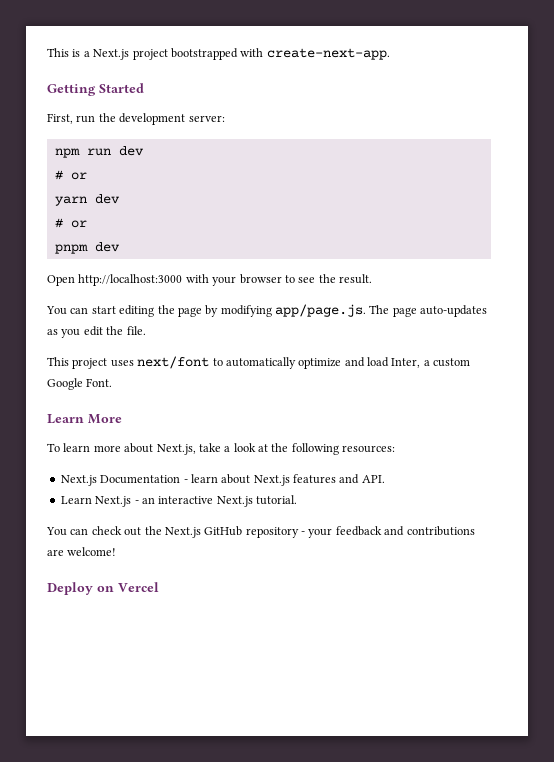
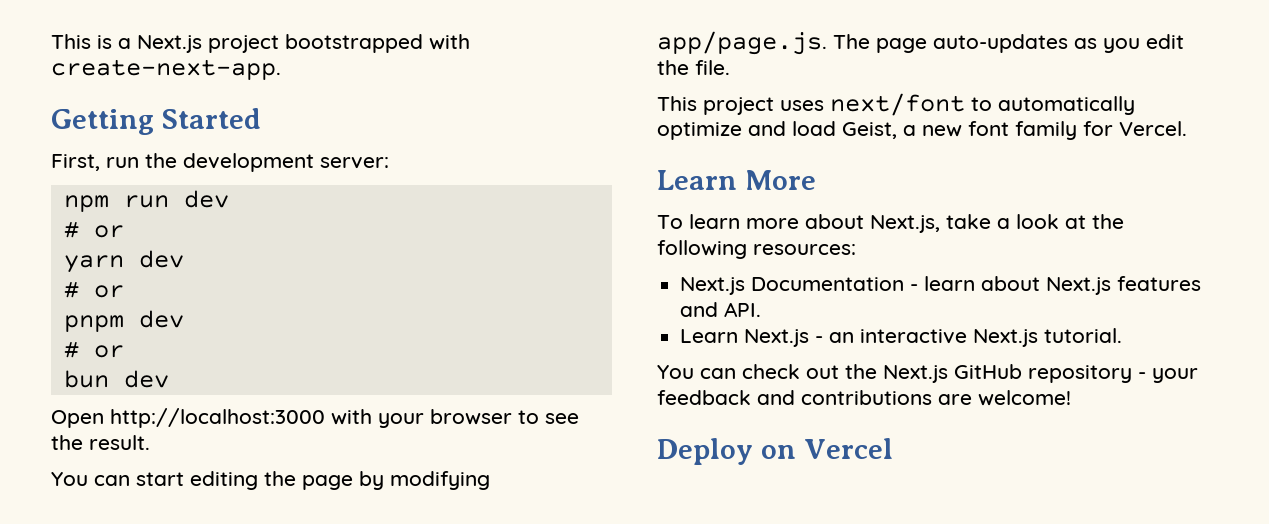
  pnpm dev
+ # or
+ bun dev
- This project uses next/font to automatically optimize and load Inter, a custom Google Font.
+ This project uses next/font to automatically optimize and load Geist, a new font family for Vercel.

